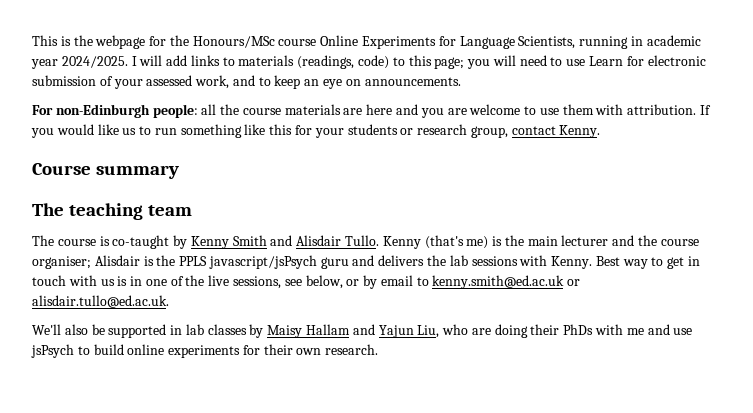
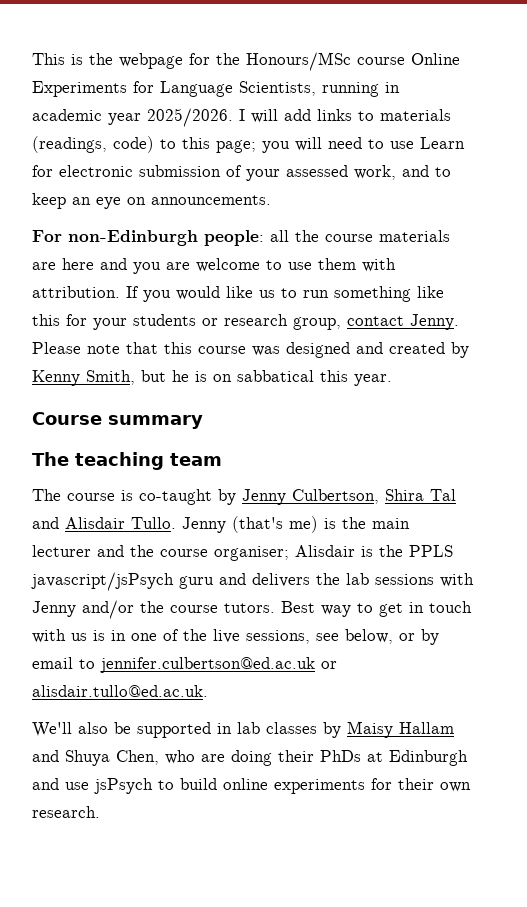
- This is the webpage for the Honours/MSc course Online Experiments for Language Scientists, running in academic year 2024/2025.
+ This is the webpage for the Honours/MSc course Online Experiments for Language Scientists, running in academic year 2025/2026.
- If you would like us to run something like this for your students or research group, contact Kenny.
+ If you would like us to run something like this for your students or research group, contact Jenny. Please note that this course was designed and created by Kenny Smith, but he is on sabbatical this year.
- The course is co-taught by Kenny Smith and Alisdair Tullo.
+ The course is co-taught by Jenny Culbertson, Shira Tal and Alisdair Tullo.
- Kenny (that's me) is the main lecturer and the course organiser; Alisdair is the PPLS javascript/jsPsych guru and delivers the lab sessions with Kenny.
+ Jenny (that's me) is the main lecturer and the course organiser; Alisdair is the PPLS javascript/jsPsych guru and delivers the lab sessions with Jenny and/or the course tutors.
- Best way to get in touch with us is in one of the live sessions, see below, or by email to kenny.smith@ed.ac.uk or alisdair.tullo@ed.ac.uk.
+ Best way to get in touch with us is in one of the live sessions, see below, or by email to jennifer.culbertson@ed.ac.uk or alisdair.tullo@ed.ac.uk.
- We'll also be supported in lab classes by Maisy Hallam and Yajun Liu, who are doing their PhDs with me and use jsPsych to build online experiments for their own research.
+ We'll also be supported in lab classes by Maisy Hallam and Shuya Chen, who are doing their PhDs at Edinburgh and use jsPsych to build online experiments for their own research.

